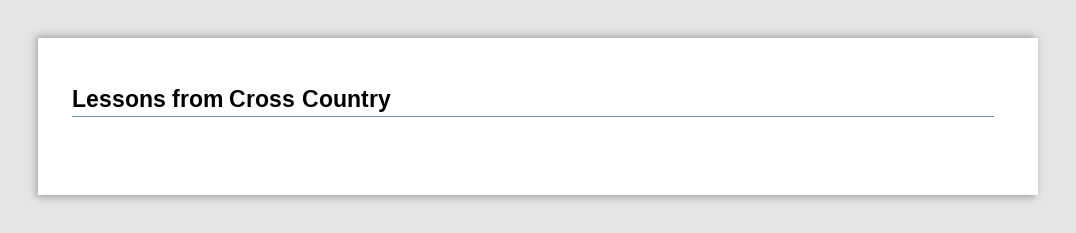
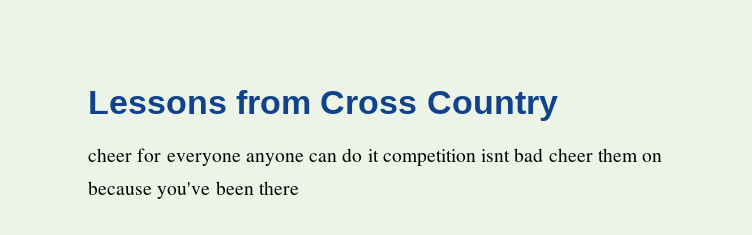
+ cheer for everyone anyone can do it competition isnt bad cheer them on because you've been there

